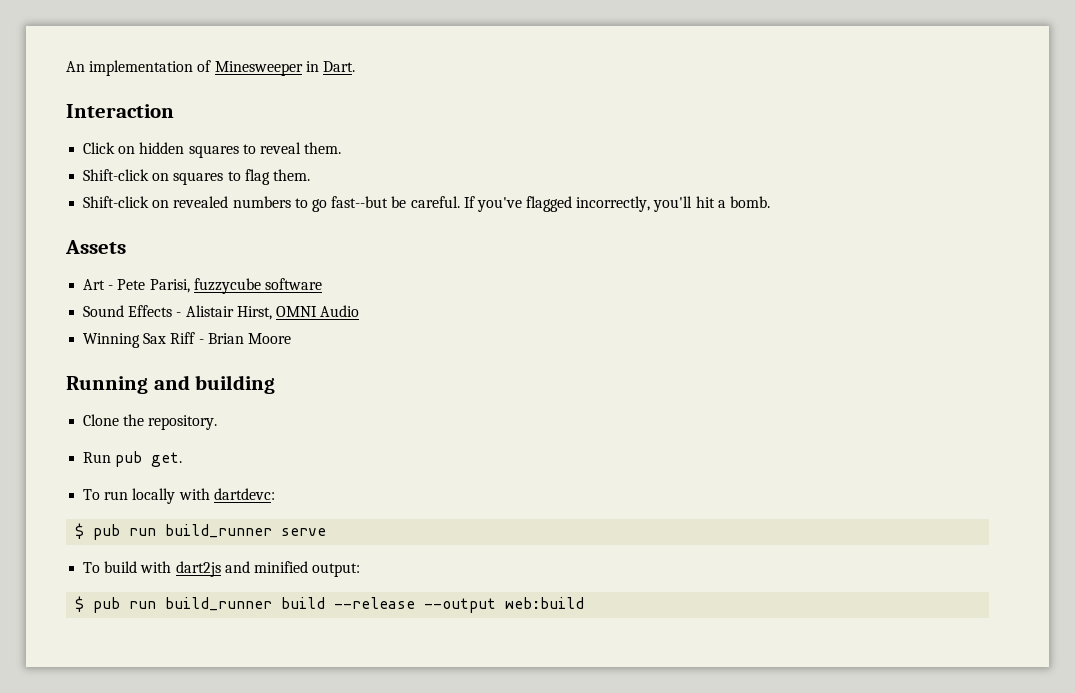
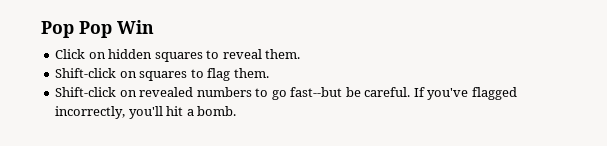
- An implementation of Minesweeper in Dart.
- Interaction
+ Pop Pop Win
- Assets
- Art - Pete Parisi, fuzzycube software
- Sound Effects - Alistair Hirst, OMNI Audio
- Winning Sax Riff - Brian Moore
- Running and building
- Clone the repository.
- Run pub get.
- To run locally with dartdevc:
- $ pub run build_runner serve
- To build with dart2js and minified output:
- $ pub run build_runner build --release --output web:build

